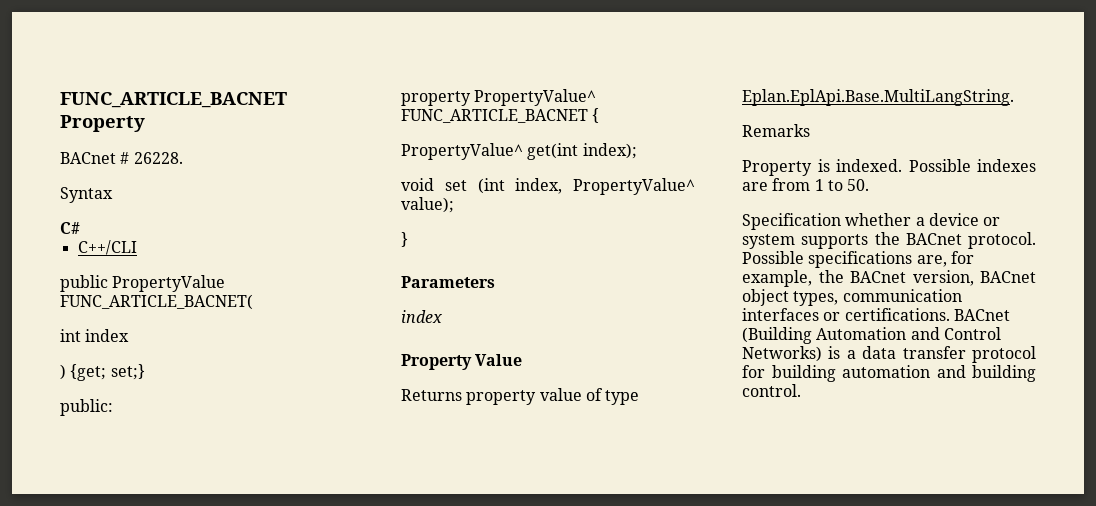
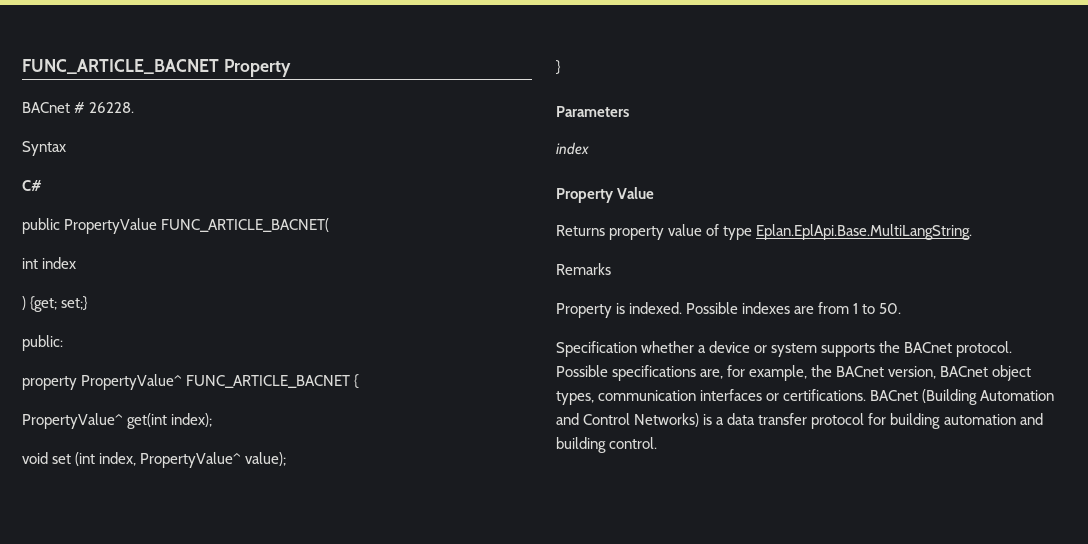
- C++/CLI

